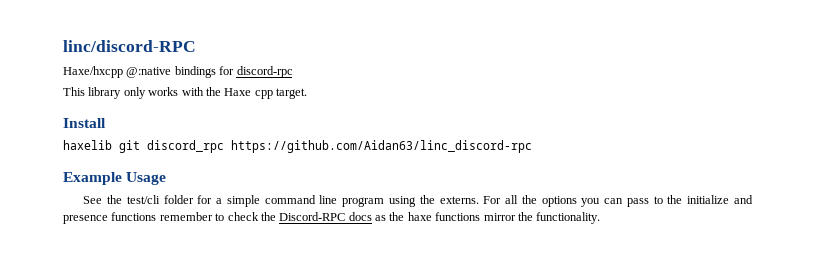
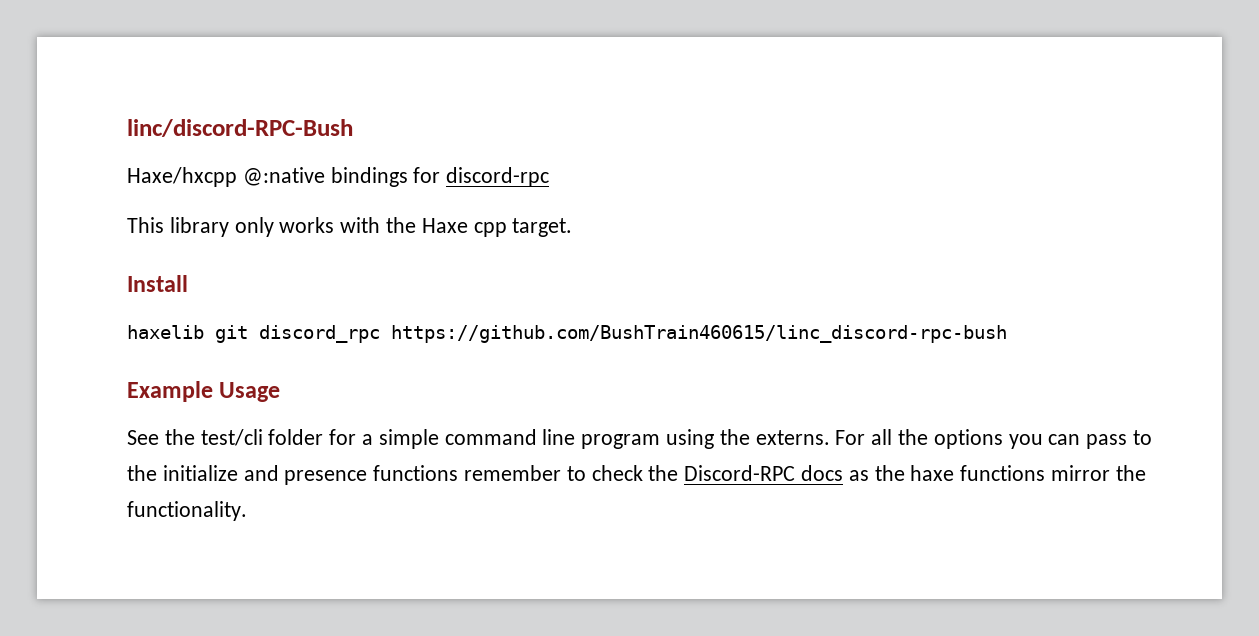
- linc/discord-RPC
+ linc/discord-RPC-Bush
- haxelib git discord_rpc https://github.com/Aidan63/linc_discord-rpc
+ haxelib git discord_rpc https://github.com/BushTrain460615/linc_discord-rpc-bush

